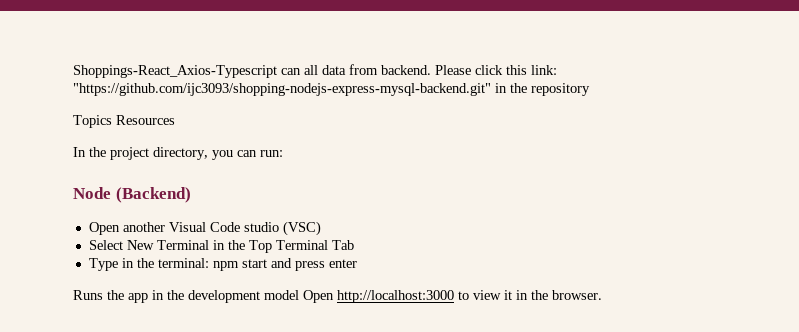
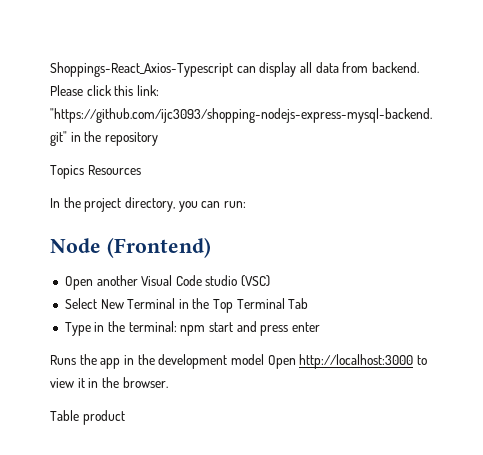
- Shoppings-React_Axios-Typescript can all data from backend.
+ Shoppings-React_Axios-Typescript can display all data from backend.
- Node (Backend)
+ Node (Frontend)
+ Table product

